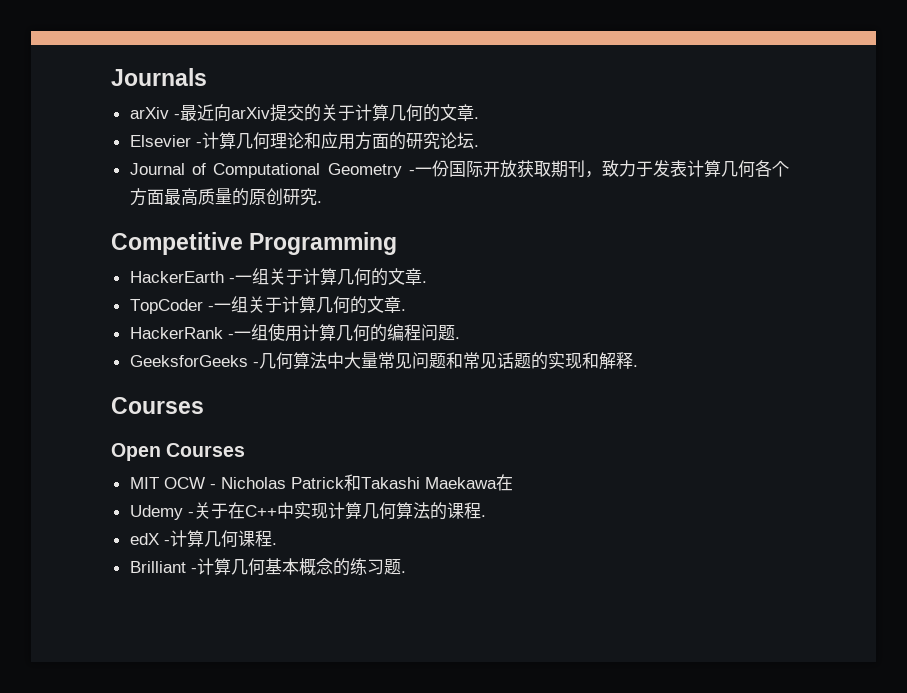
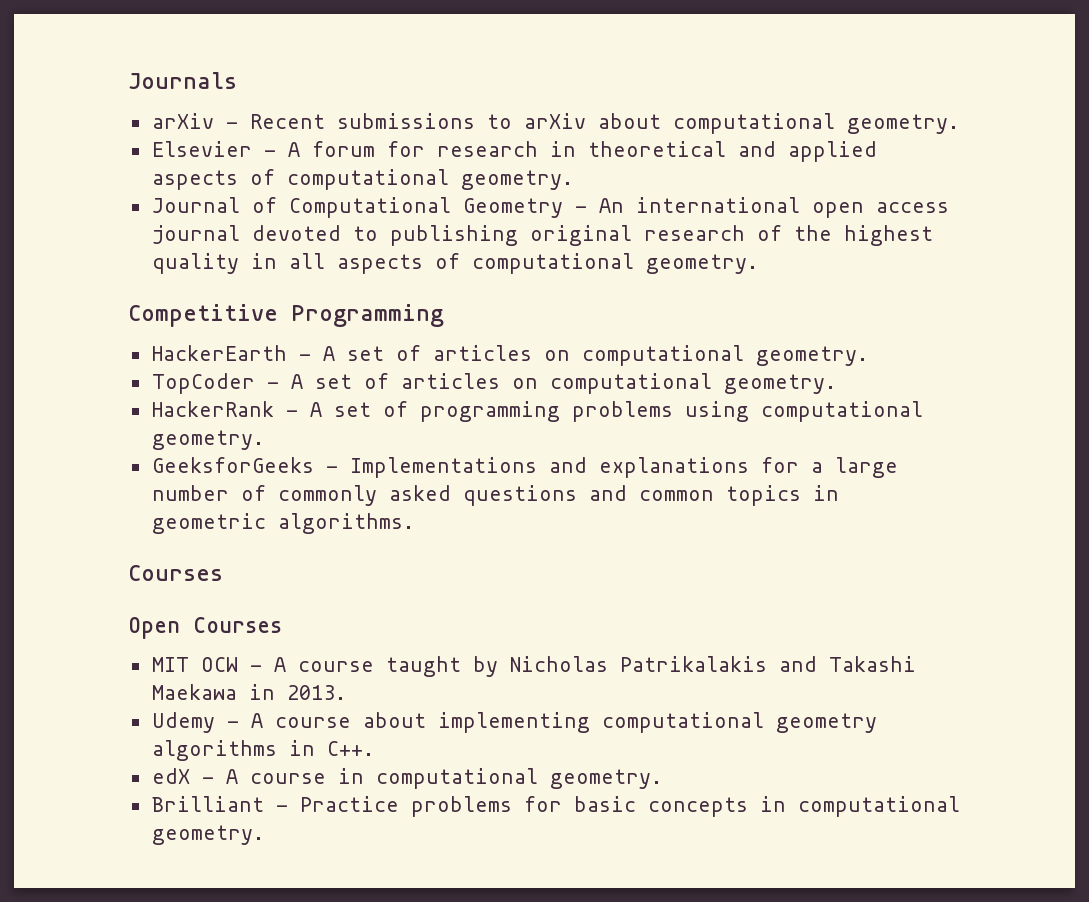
- arXiv -最近向arXiv提交的关于计算几何的文章.
- Elsevier -计算几何理论和应用方面的研究论坛.
+ arXiv - Recent submissions to arXiv about computational geometry.
+ Elsevier - A forum for research in theoretical and applied aspects of computational geometry.
- Journal of Computational Geometry -一份国际开放获取期刊，致力于发表计算几何各个方面最高质量的原创研究.
+ Journal of Computational Geometry - An international open access journal devoted to publishing original research of the highest quality in all aspects of computational geometry.
  Competitive Programming
- HackerEarth -一组关于计算几何的文章.
- TopCoder -一组关于计算几何的文章.
- HackerRank -一组使用计算几何的编程问题.
- GeeksforGeeks -几何算法中大量常见问题和常见话题的实现和解释.
+ HackerEarth - A set of articles on computational geometry.
+ TopCoder - A set of articles on computational geometry.
+ HackerRank - A set of programming problems using computational geometry.
+ GeeksforGeeks - Implementations and explanations for a large number of commonly asked questions and common topics in geometric algorithms.
- MIT OCW - Nicholas Patrick和Takashi Maekawa在
- Udemy -关于在C++中实现计算几何算法的课程.
- edX -计算几何课程.
- Brilliant -计算几何基本概念的练习题.
+ MIT OCW - A course taught by Nicholas Patrikalakis and Takashi Maekawa in 2013.
+ Udemy - A course about implementing computational geometry algorithms in C++.
+ edX - A course in computational geometry.
+ Brilliant - Practice problems for basic concepts in computational geometry.

